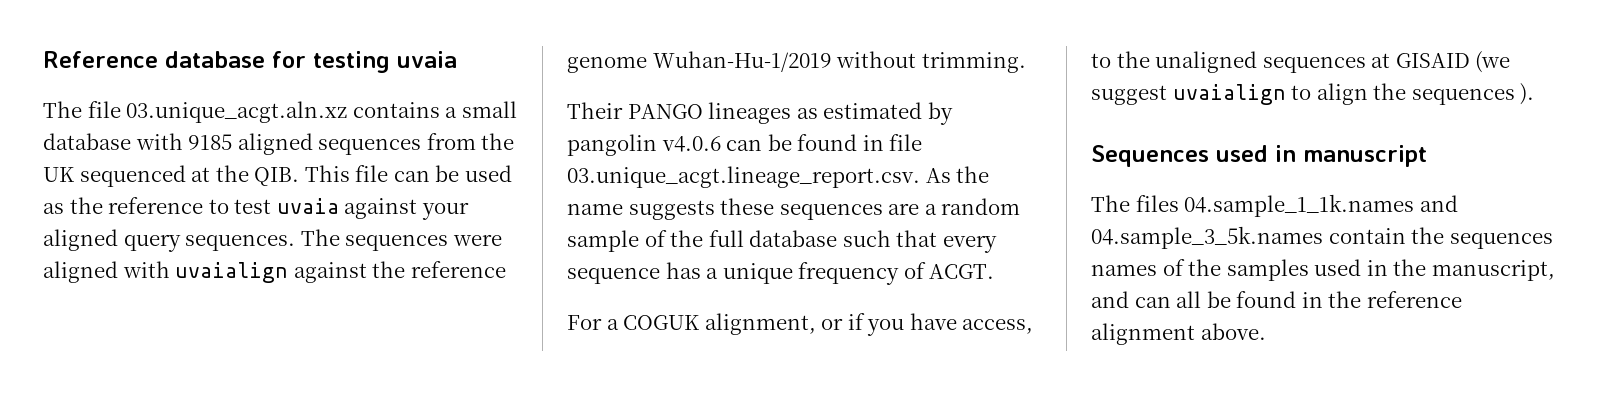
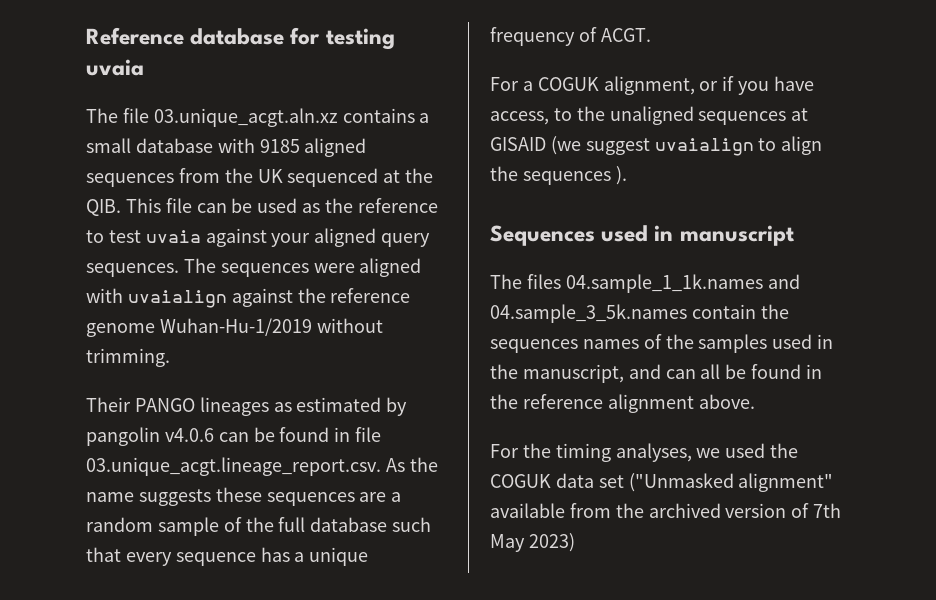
+ For the timing analyses, we used the COGUK data set ("Unmasked alignment" available from the archived version of 7th May 2023)

